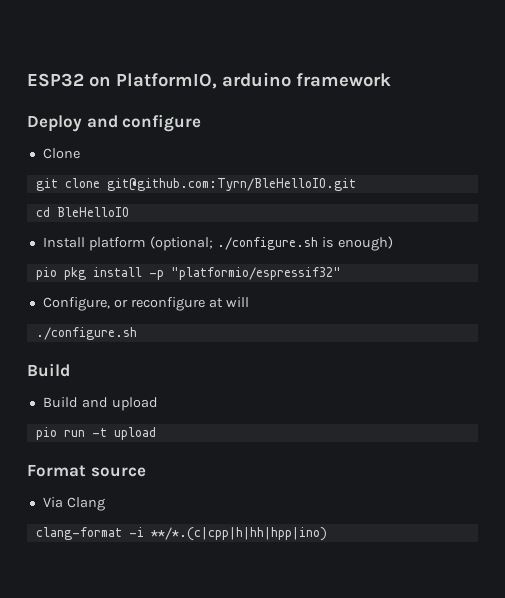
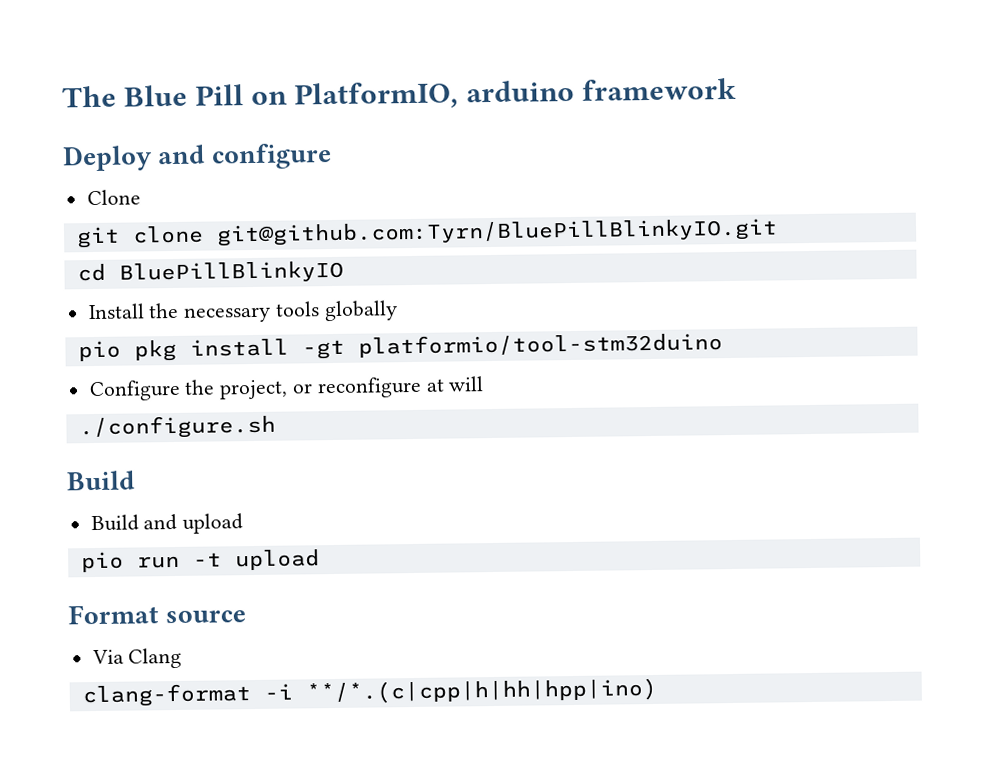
- ESP32 on PlatformIO, arduino framework
+ The Blue Pill on PlatformIO, arduino framework
- git clone git@github.com:Tyrn/BleHelloIO.git
+ git clone git@github.com:Tyrn/BluePillBlinkyIO.git
- cd BleHelloIO
+ cd BluePillBlinkyIO
- Install platform (optional; ./configure.sh is enough)
- pio pkg install -p "platformio/espressif32"
- Configure, or reconfigure at will
+ Install the necessary tools globally
+ pio pkg install -gt platformio/tool-stm32duino
+ Configure the project, or reconfigure at will

